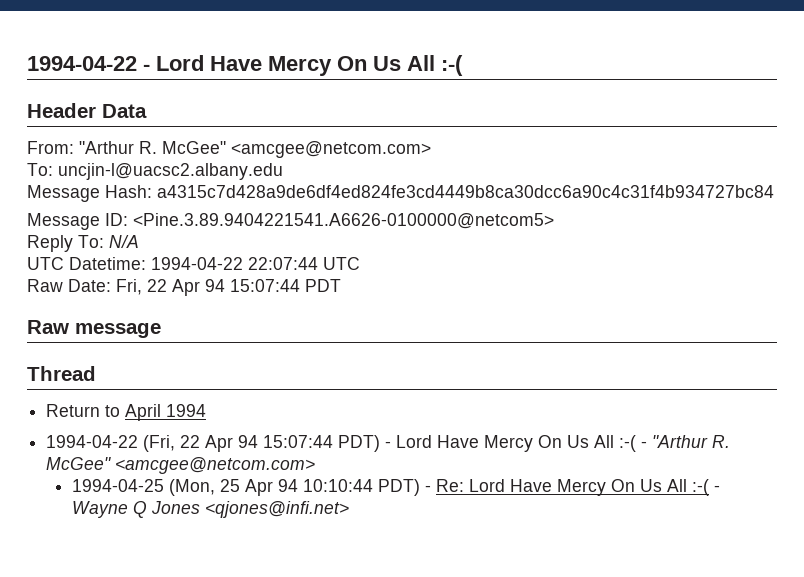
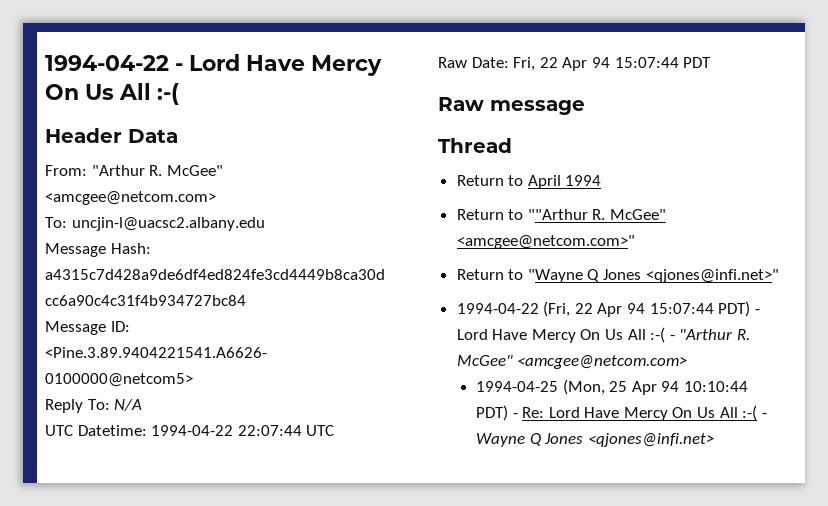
+ Return to ""Arthur R. McGee" <amcgee@netcom.com>"
+ Return to "Wayne Q Jones <qjones@infi.net>"

